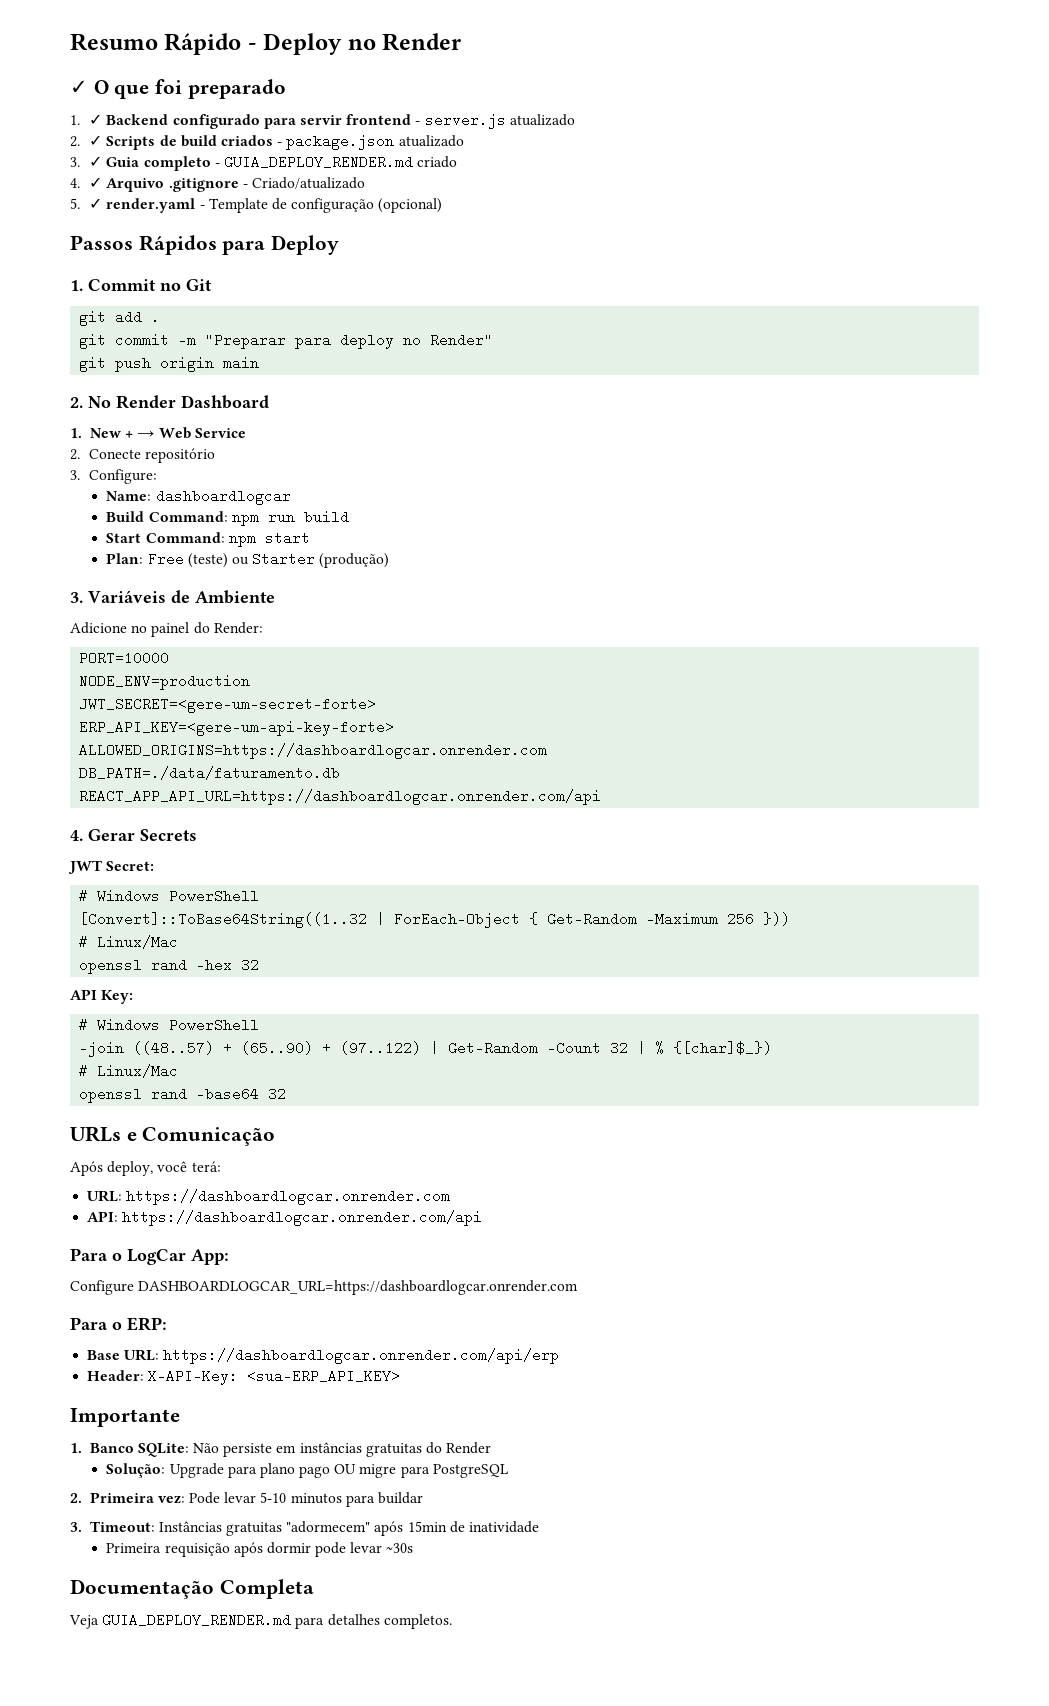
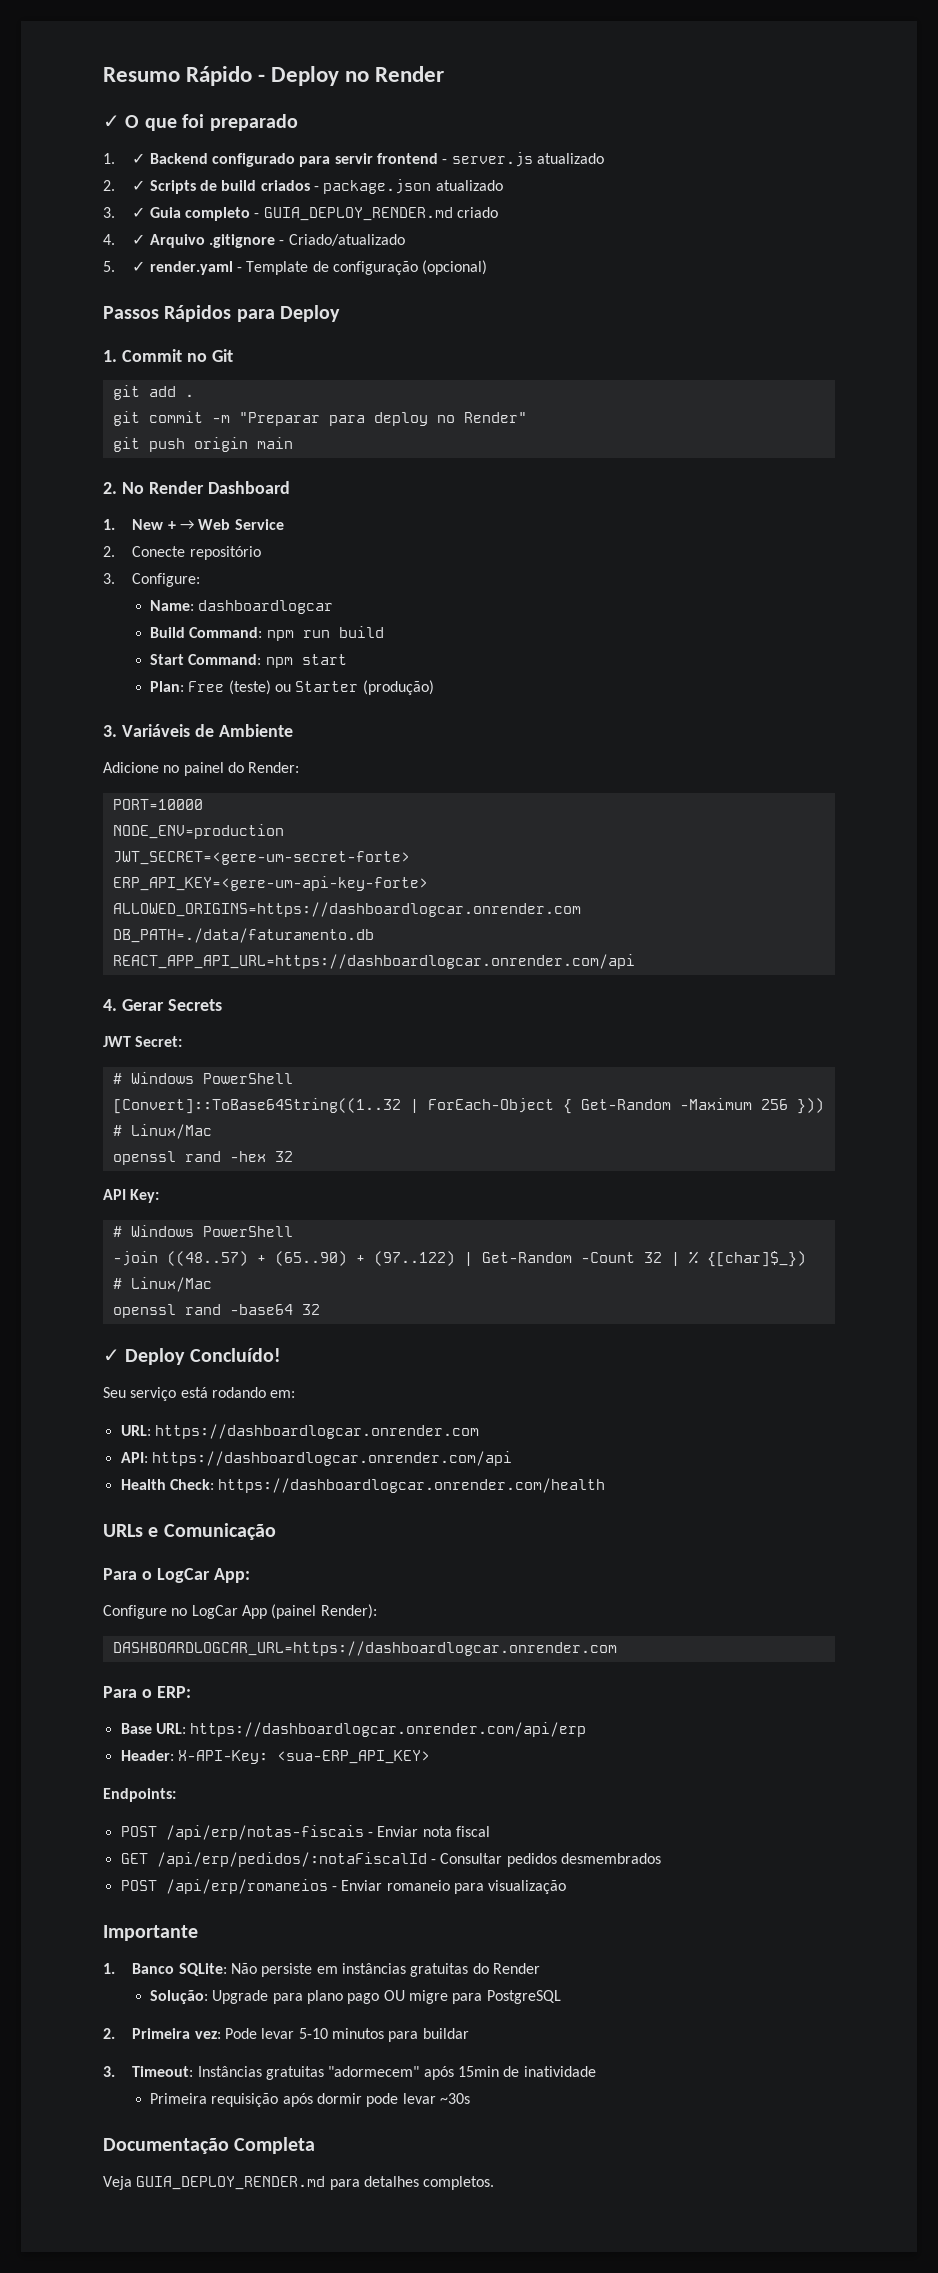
- URLs e Comunicação
- Após deploy, você terá:
+ ✓ Deploy Concluído!
+ Seu serviço está rodando em:
  URL: https://dashboardlogcar.onrender.com
  API: https://dashboardlogcar.onrender.com/api
+ Health Check: https://dashboardlogcar.onrender.com/health
+ URLs e Comunicação
- Configure DASHBOARDLOGCAR_URL=https://dashboardlogcar.onrender.com
+ Configure no LogCar App (painel Render):
+ DASHBOARDLOGCAR_URL=https://dashboardlogcar.onrender.com
+ Endpoints:
+ POST /api/erp/notas-fiscais - Enviar nota fiscal
+ GET /api/erp/pedidos/:notaFiscalId - Consultar pedidos desmembrados
+ POST /api/erp/romaneios - Enviar romaneio para visualização

